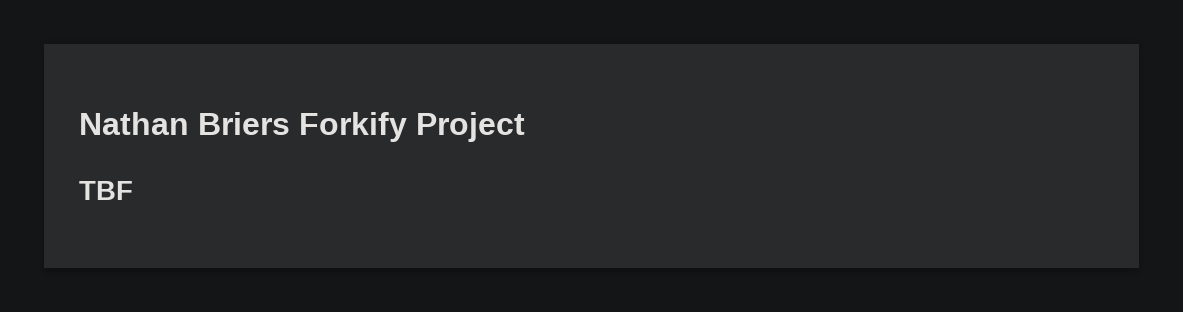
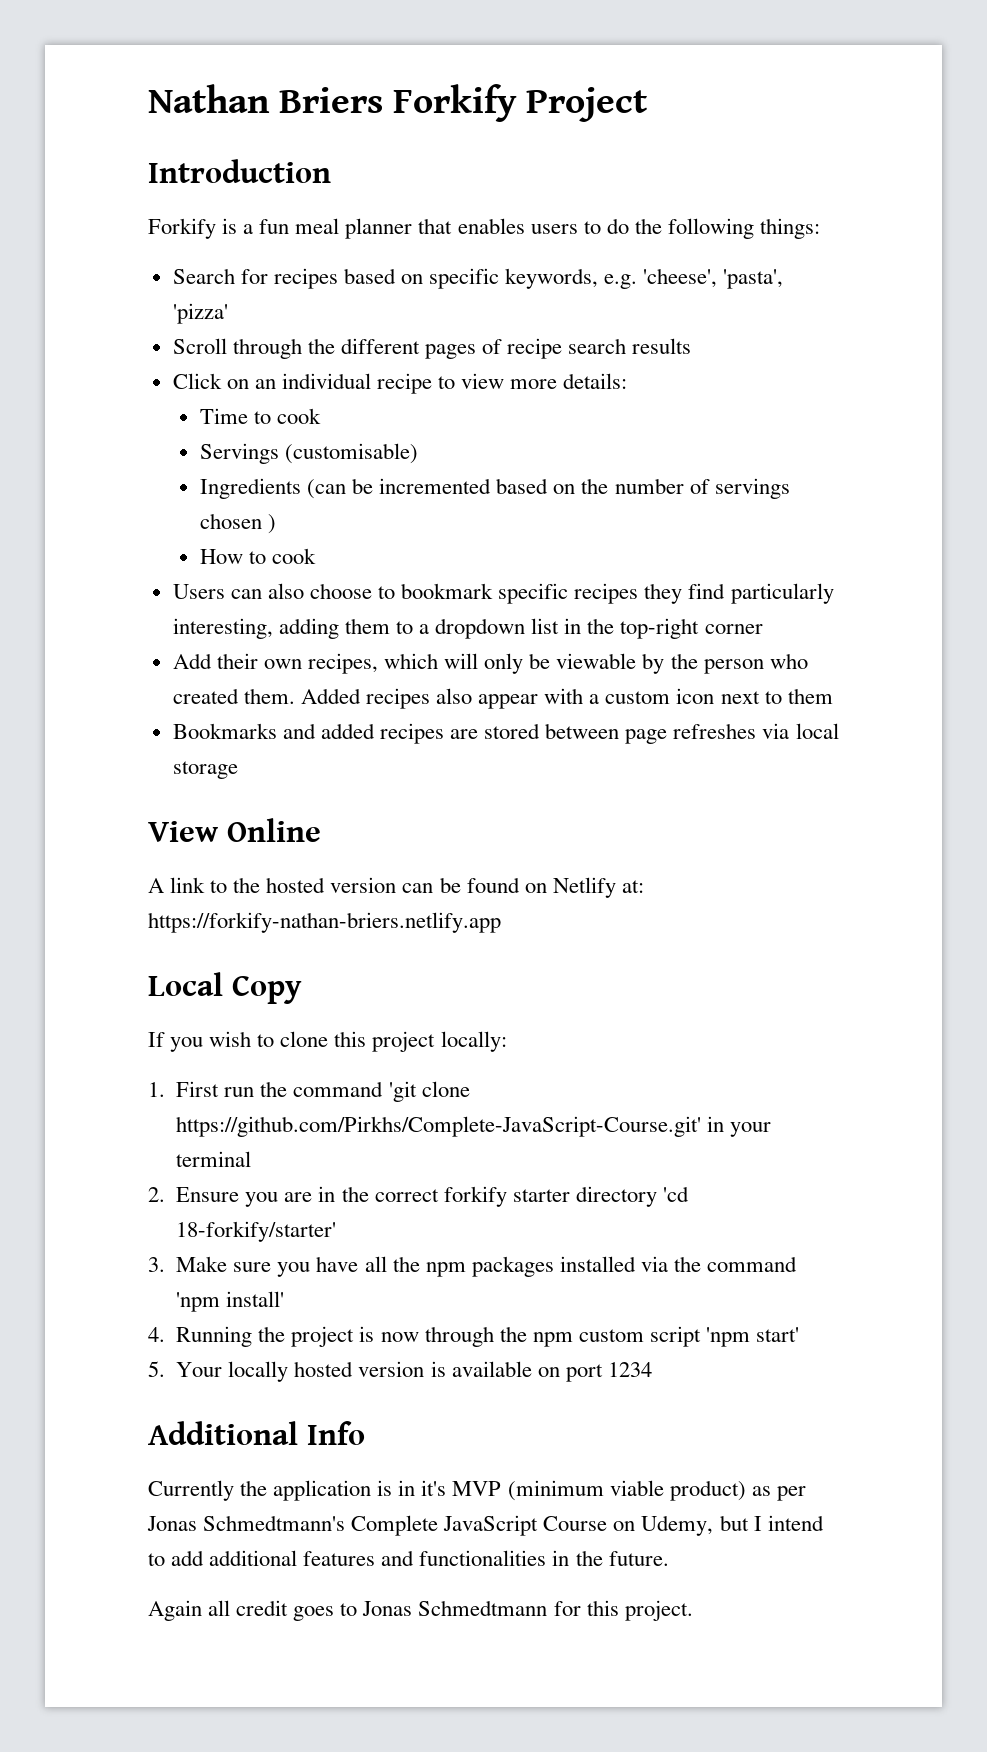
- TBF
+ Introduction
+ Forkify is a fun meal planner that enables users to do the following things:
+ Search for recipes based on specific keywords, e.g. 'cheese', 'pasta', 'pizza'
+ Scroll through the different pages of recipe search results
+ Click on an individual recipe to view more details:
+ Time to cook
+ Servings (customisable)
+ Ingredients (can be incremented based on the number of servings chosen )
+ How to cook
+ Users can also choose to bookmark specific recipes they find particularly interesting, adding them to a dropdown list in the top-right corner
+ Add their own recipes, which will only be viewable by the person who created them. Added recipes also appear with a custom icon next to them
+ Bookmarks and added recipes are stored between page refreshes via local storage
+ View Online
+ A link to the hosted version can be found on Netlify at: https://forkify-nathan-briers.netlify.app
+ Local Copy
+ If you wish to clone this project locally:
+ 1. First run the command 'git clone https://github.com/Pirkhs/Complete-JavaScript-Course.git' in your terminal
+ 2. Ensure you are in the correct forkify starter directory 'cd 18-forkify/starter'
+ 3. Make sure you have all the npm packages installed via the command 'npm install'
+ 4. Running the project is now through the npm custom script 'npm start'
+ 5. Your locally hosted version is available on port 1234
+ Additional Info
+ Currently the application is in it's MVP (minimum viable product) as per Jonas Schmedtmann's Complete JavaScript Course on Udemy, but I intend to add additional features and functionalities in the future.
+ Again all credit goes to Jonas Schmedtmann for this project.

